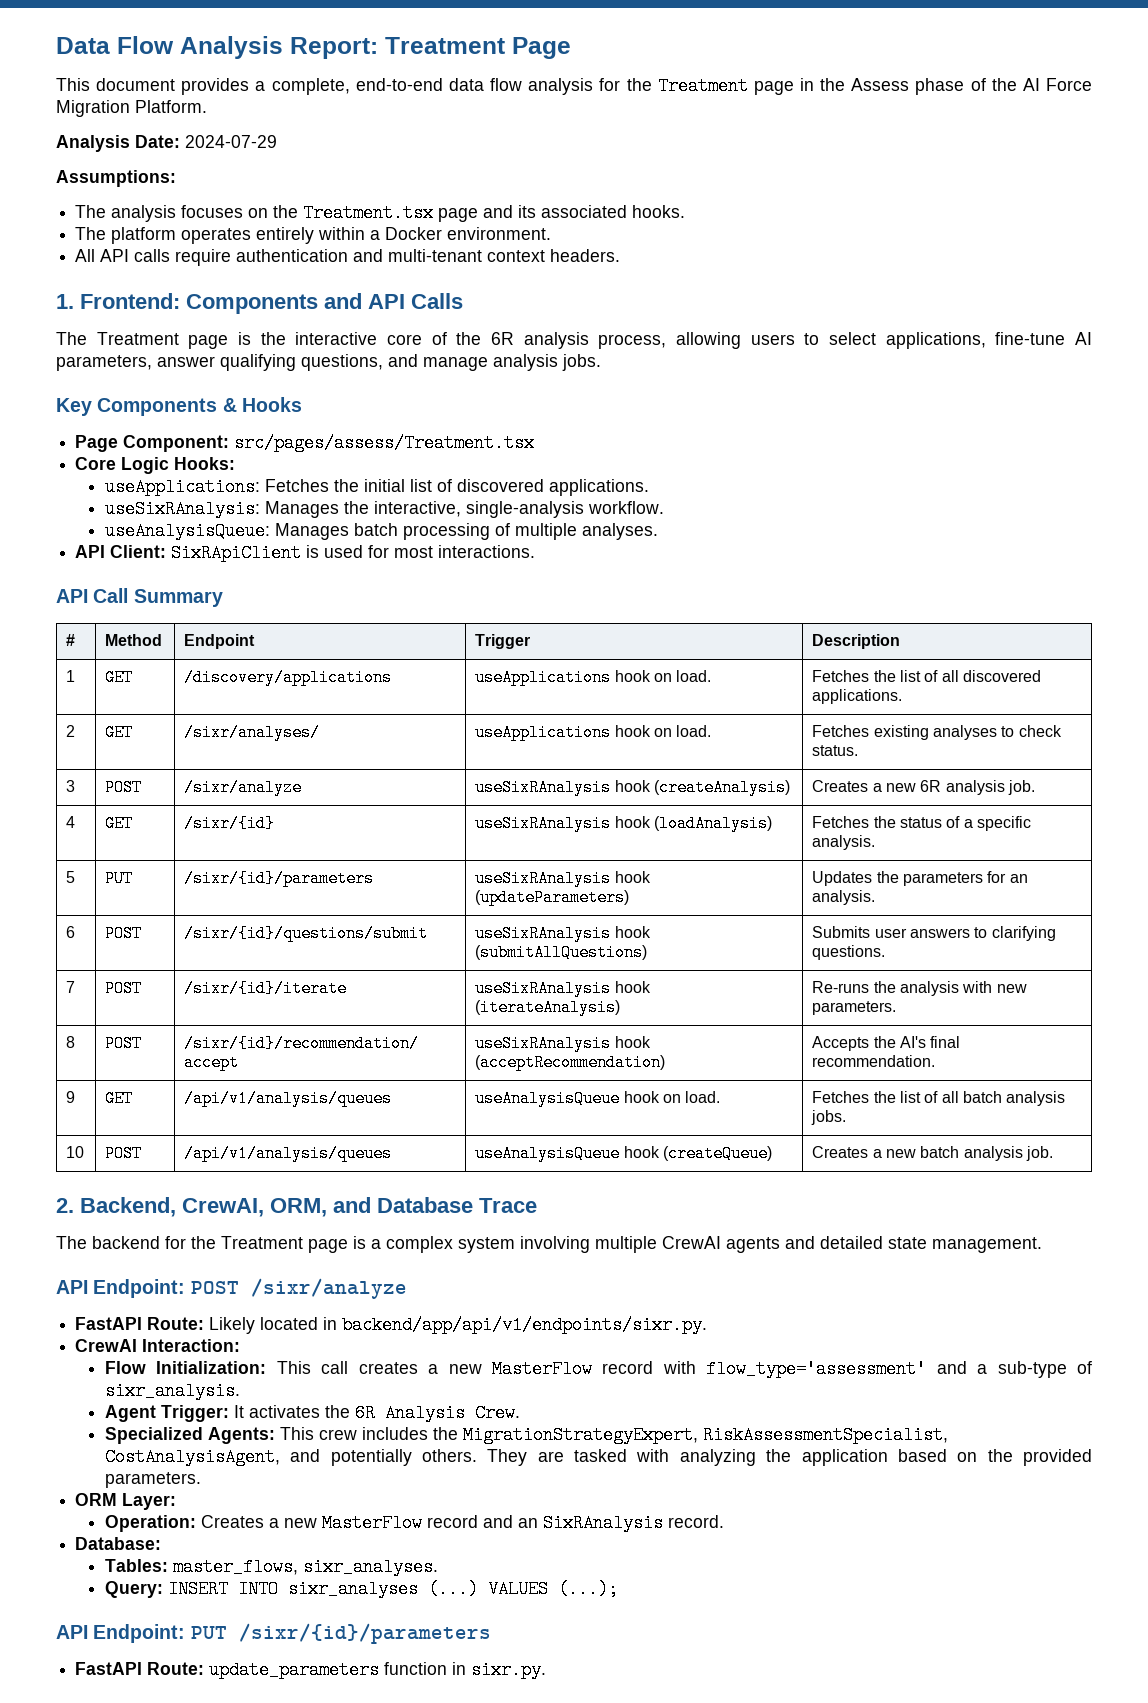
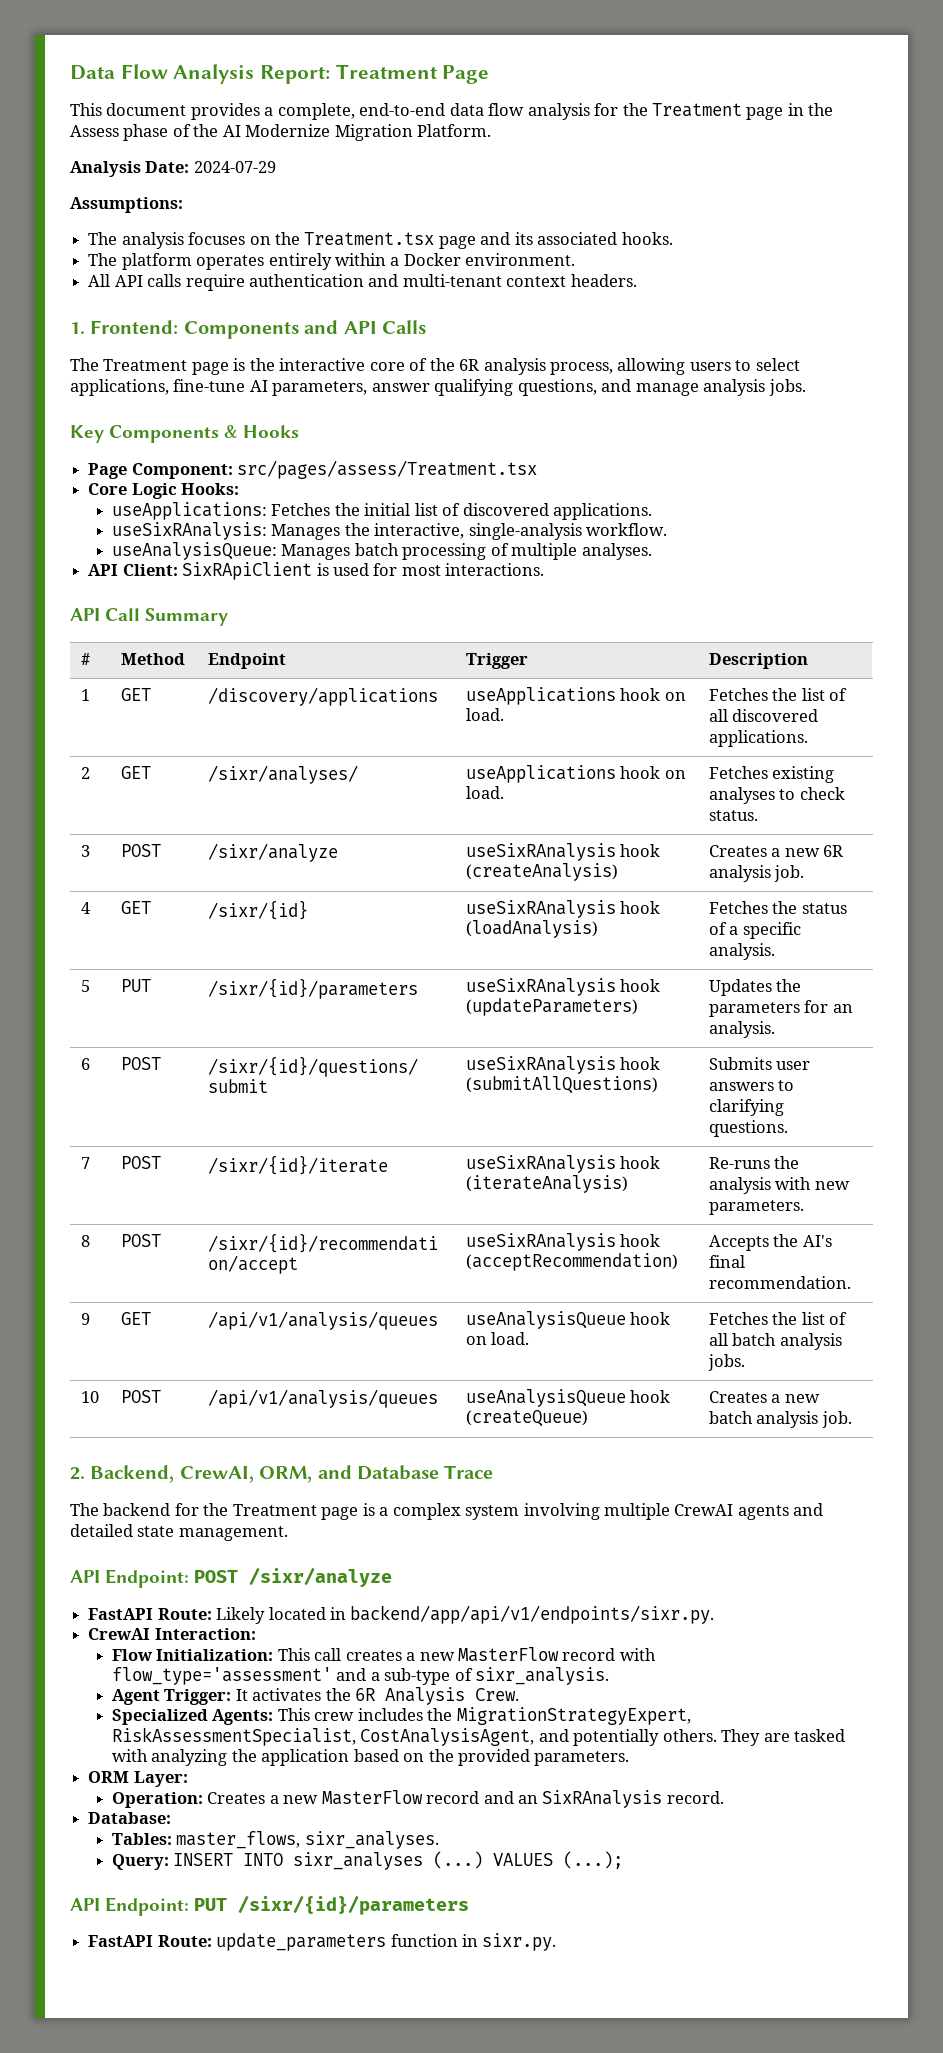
- This document provides a complete, end-to-end data flow analysis for the Treatment page in the Assess phase of the AI Force Migration Platform.
+ This document provides a complete, end-to-end data flow analysis for the Treatment page in the Assess phase of the AI Modernize Migration Platform.

